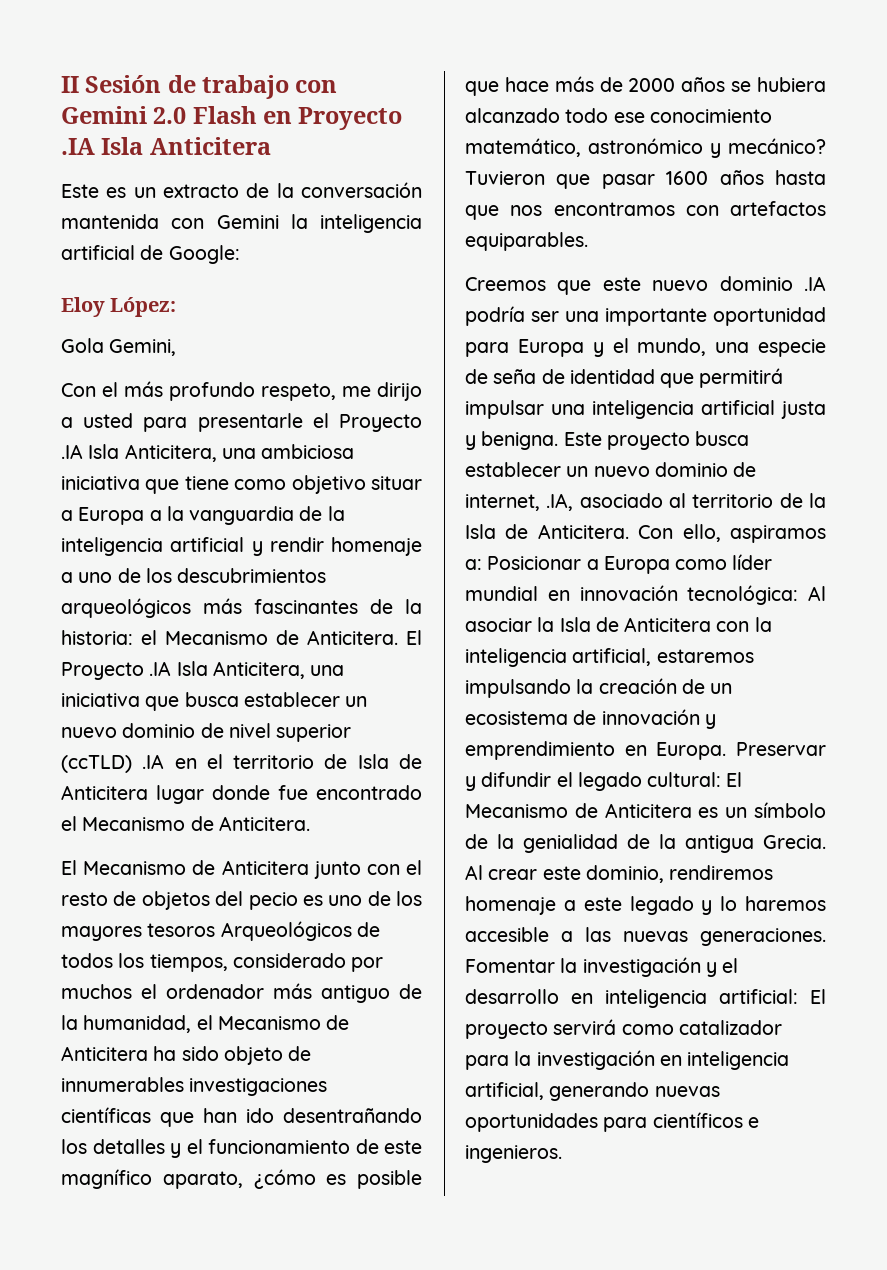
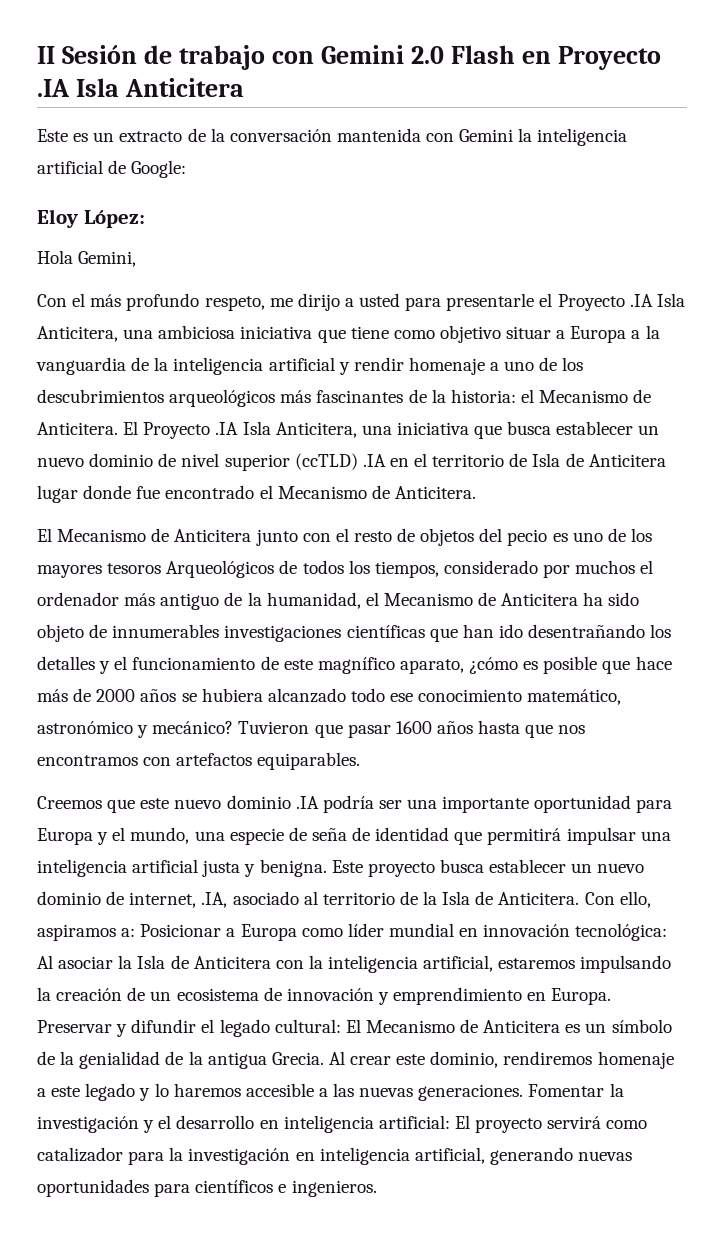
- Gola Gemini,
+ Hola Gemini,

